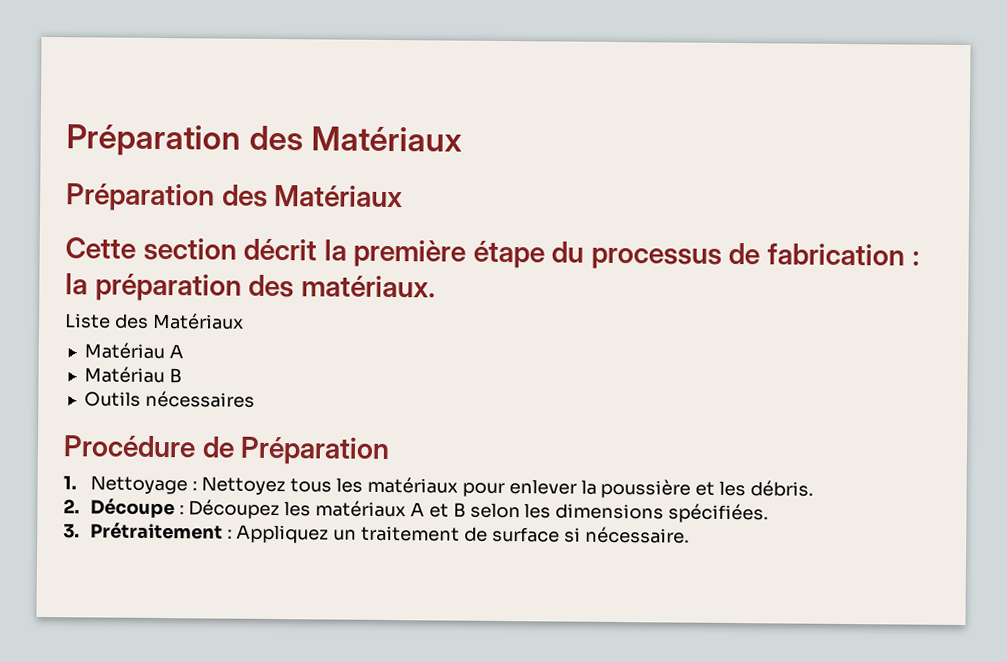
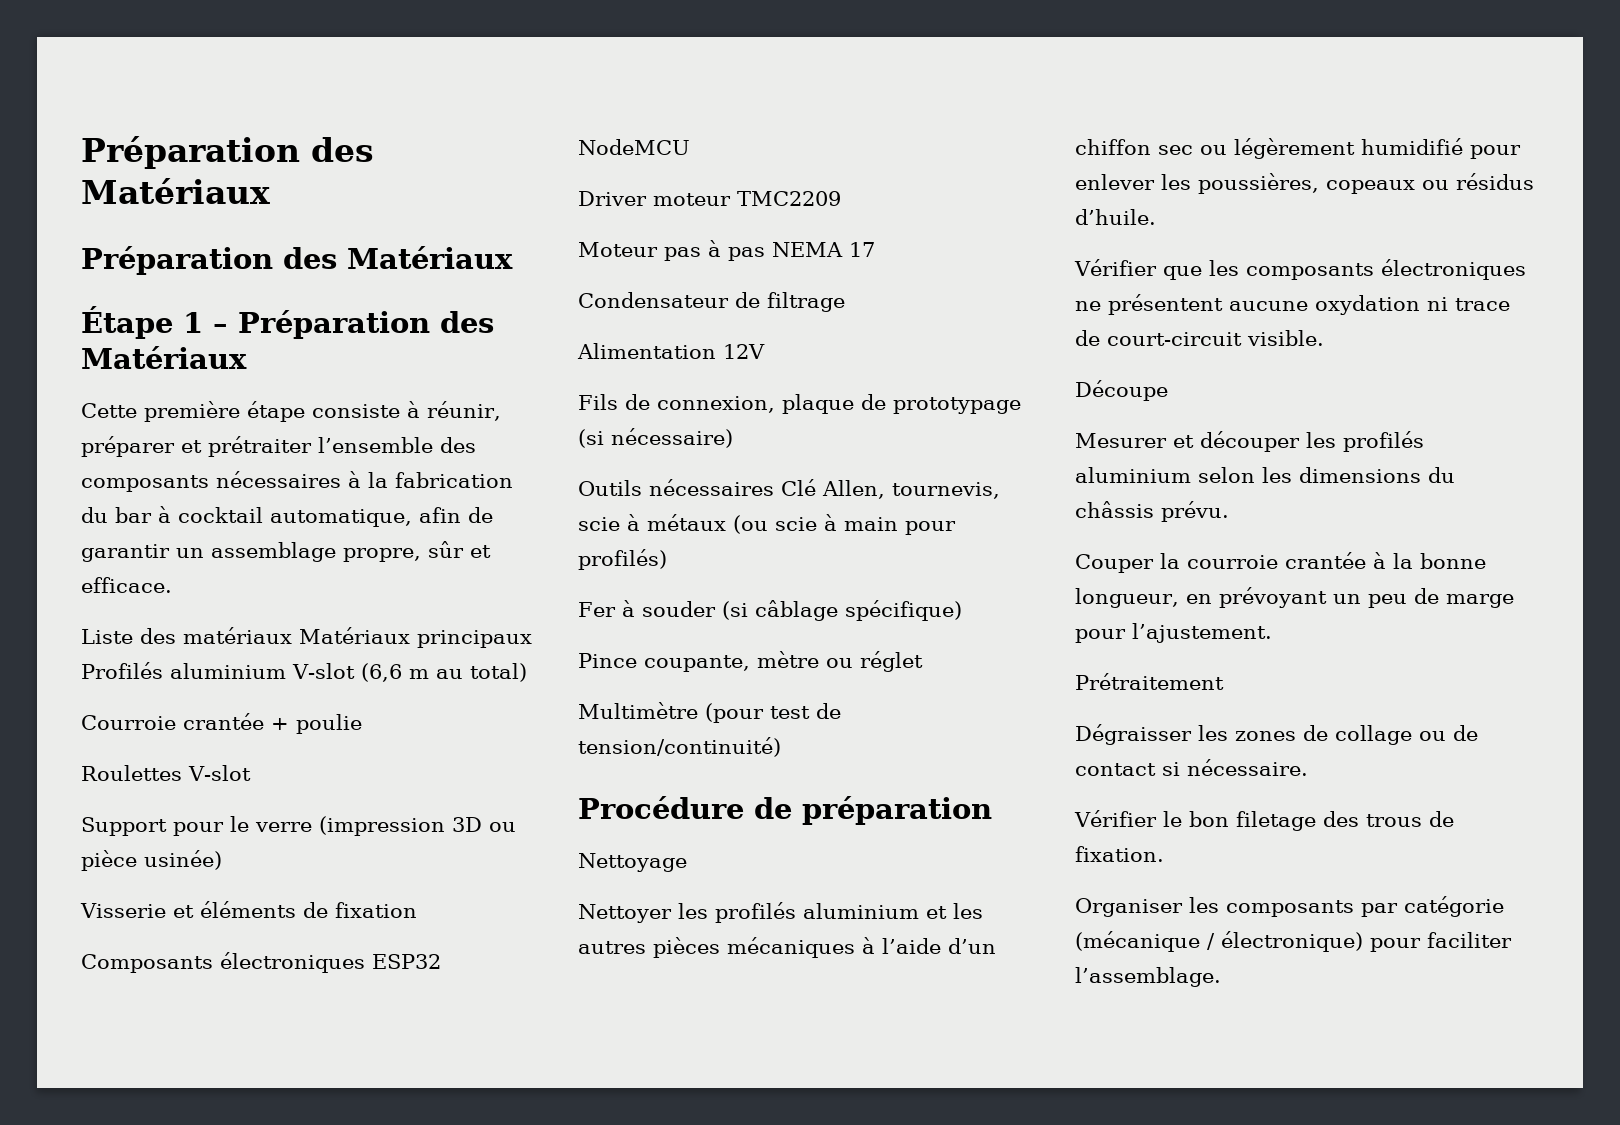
- Cette section décrit la première étape du processus de fabrication : la préparation des matériaux.
+ Étape 1 – Préparation des Matériaux
+ Cette première étape consiste à réunir, préparer et prétraiter l’ensemble des composants nécessaires à la fabrication du bar à cocktail automatique, afin de garantir un assemblage propre, sûr et efficace.
- Liste des Matériaux
- Matériau A
- Matériau B
- Outils nécessaires
+ Liste des matériaux Matériaux principaux Profilés aluminium V-slot (6,6 m au total)
+ Courroie crantée + poulie
+ Roulettes V-slot
+ Support pour le verre (impression 3D ou pièce usinée)
+ Visserie et éléments de fixation
+ Composants électroniques ESP32 NodeMCU
+ Driver moteur TMC2209
+ Moteur pas à pas NEMA 17
+ Condensateur de filtrage
+ Alimentation 12V
+ Fils de connexion, plaque de prototypage (si nécessaire)
+ Outils nécessaires Clé Allen, tournevis, scie à métaux (ou scie à main pour profilés)
+ Fer à souder (si câblage spécifique)
+ Pince coupante, mètre ou réglet
+ Multimètre (pour test de tension/continuité)
- Procédure de Préparation
- 1. Nettoyage : Nettoyez tous les matériaux pour enlever la poussière et les débris.
- 2. Découpe : Découpez les matériaux A et B selon les dimensions spécifiées.
- 3. Prétraitement : Appliquez un traitement de surface si nécessaire.
+ Procédure de préparation
+ Nettoyage
+ Nettoyer les profilés aluminium et les autres pièces mécaniques à l’aide d’un chiffon sec ou légèrement humidifié pour enlever les poussières, copeaux ou résidus d’huile.
+ Vérifier que les composants électroniques ne présentent aucune oxydation ni trace de court-circuit visible.
+ Découpe
+ Mesurer et découper les profilés aluminium selon les dimensions du châssis prévu.
+ Couper la courroie crantée à la bonne longueur, en prévoyant un peu de marge pour l’ajustement.
+ Prétraitement
+ Dégraisser les zones de collage ou de contact si nécessaire.
+ Vérifier le bon filetage des trous de fixation.
+ Organiser les composants par catégorie (mécanique / électronique) pour faciliter l’assemblage.

